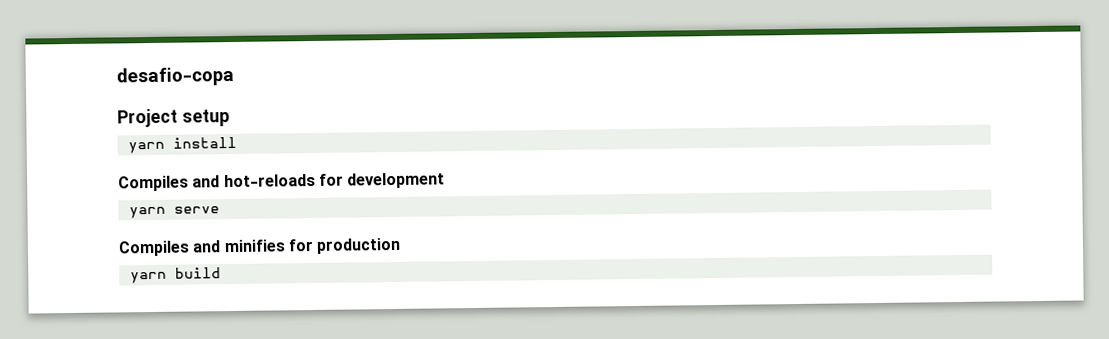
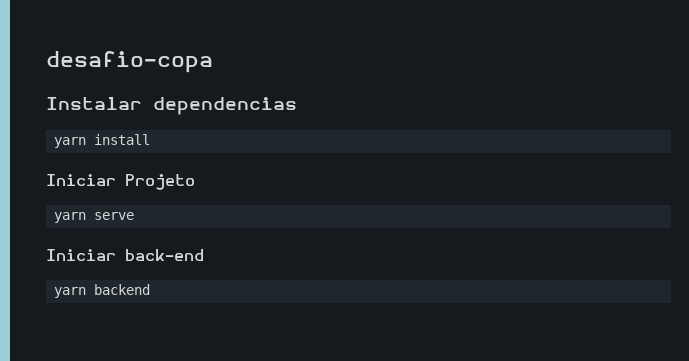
- Project setup
+ Instalar dependencias
- Compiles and hot-reloads for development
+ Iniciar Projeto
  yarn serve
- Compiles and minifies for production
- yarn build
+ Iniciar back-end
+ yarn backend

